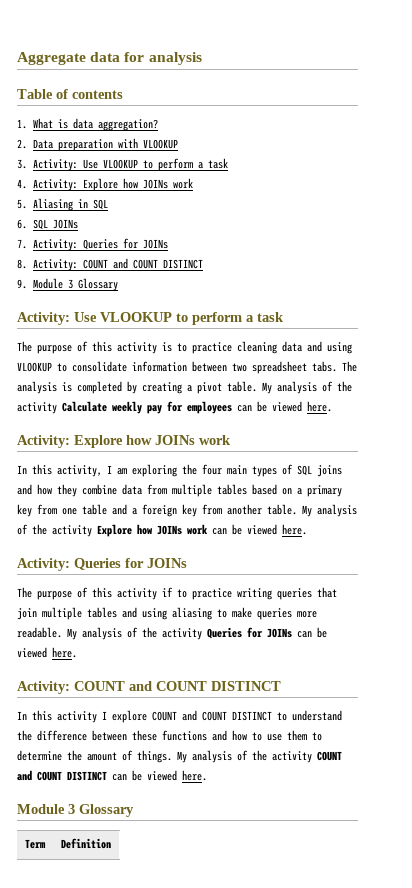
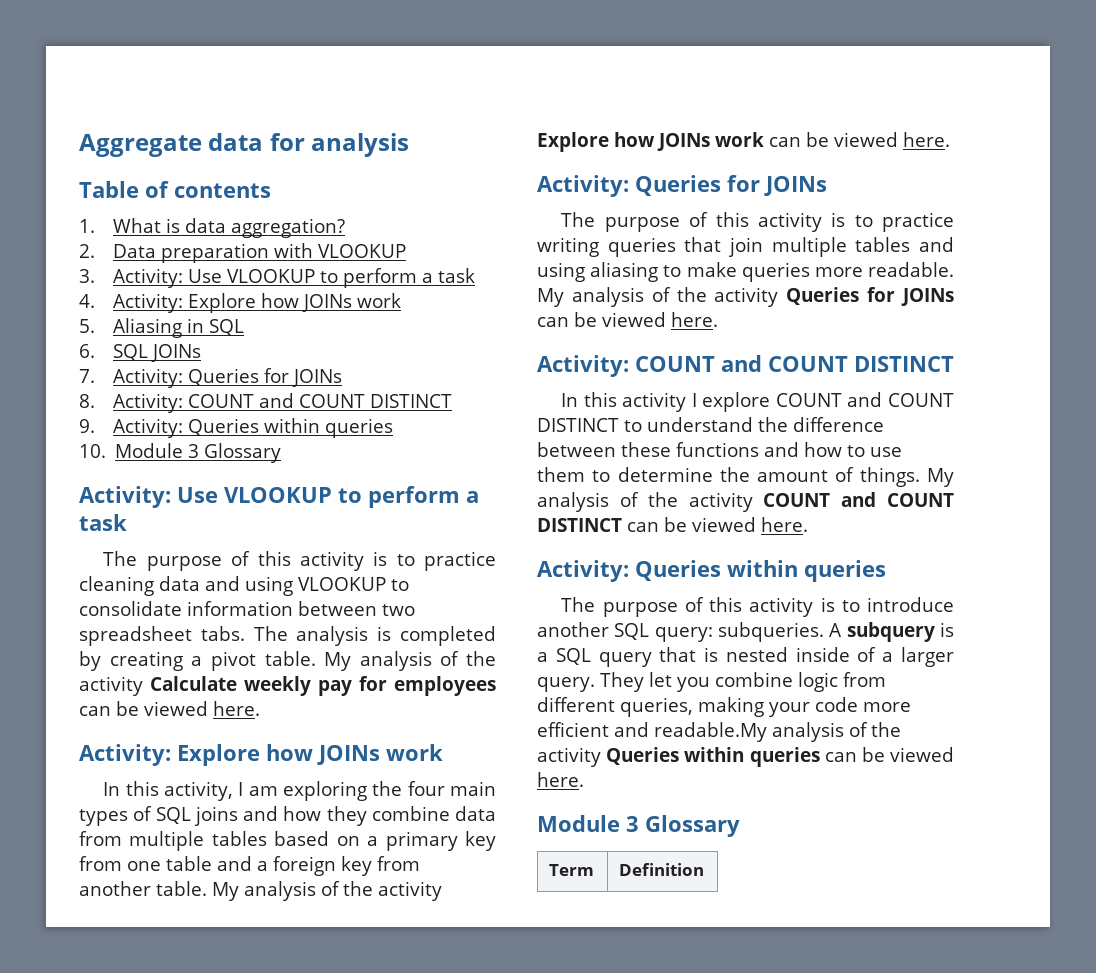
- 9. Module 3 Glossary
+ 9. Activity: Queries within queries
+ 10. Module 3 Glossary
- The purpose of this activity if to practice writing queries that join multiple tables and using aliasing to make queries more readable.
+ The purpose of this activity is to practice writing queries that join multiple tables and using aliasing to make queries more readable.
  My analysis of the activity COUNT and COUNT DISTINCT can be viewed here.
+ Activity: Queries within queries
+ The purpose of this activity is to introduce another SQL query: subqueries. A subquery is a SQL query that is nested inside of a larger query. They let you combine logic from different queries, making your code more efficient and readable.My analysis of the activity Queries within queries can be viewed here.

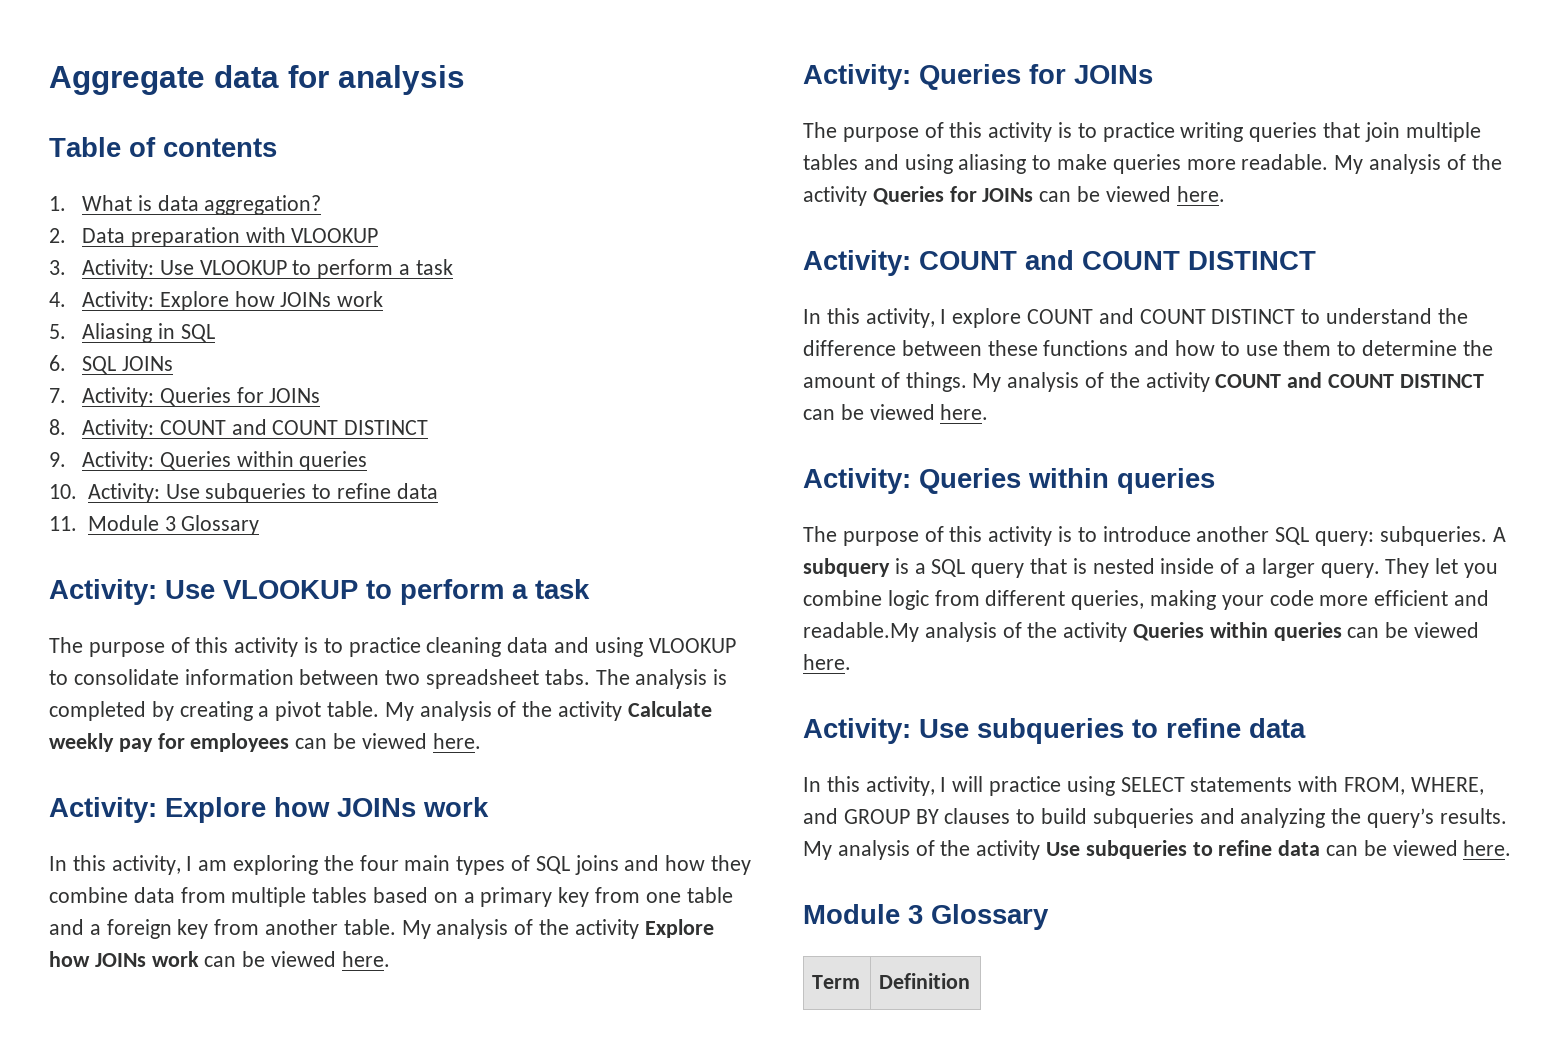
- 10. Module 3 Glossary
+ 10. Activity: Use subqueries to refine data
+ 11. Module 3 Glossary
- In this activity I explore COUNT and COUNT DISTINCT to understand the difference between these functions and how to use them to determine the amount of things.
+ In this activity, I explore COUNT and COUNT DISTINCT to understand the difference between these functions and how to use them to determine the amount of things.
  They let you combine logic from different queries, making your code more efficient and readable.My analysis of the activity Queries within queries can be viewed here.
+ Activity: Use subqueries to refine data
+ In this activity, I will practice using SELECT statements with FROM, WHERE, and GROUP BY clauses to build subqueries and analyzing the query’s results. My analysis of the activity Use subqueries to refine data can be viewed here.

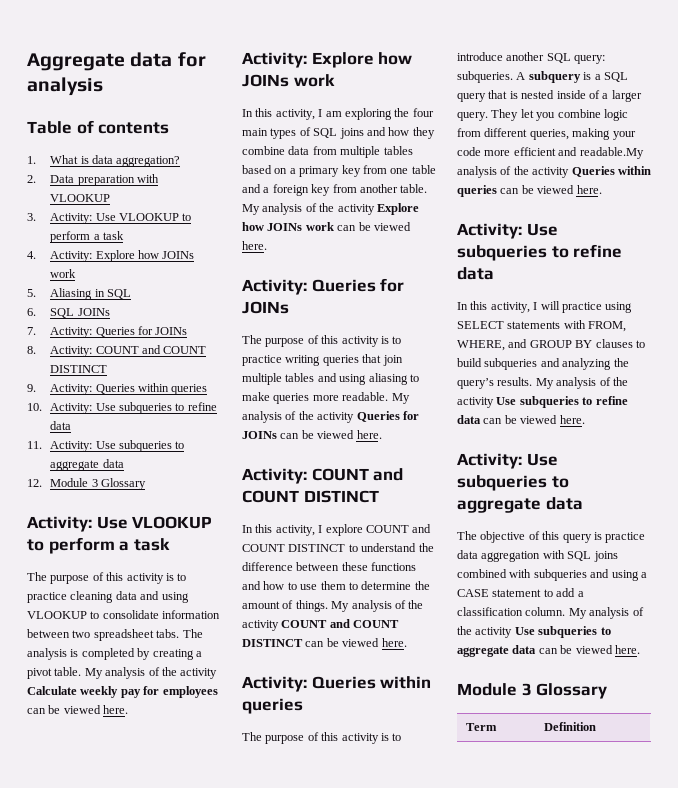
- 11. Module 3 Glossary
+ 11. Activity: Use subqueries to aggregate data
+ 12. Module 3 Glossary
  My analysis of the activity Use subqueries to refine data can be viewed here.
+ Activity: Use subqueries to aggregate data
+ The objective of this query is practice data aggregation with SQL joins combined with subqueries and using a CASE statement to add a classification column. My analysis of the activity Use subqueries to aggregate data can be viewed here.

